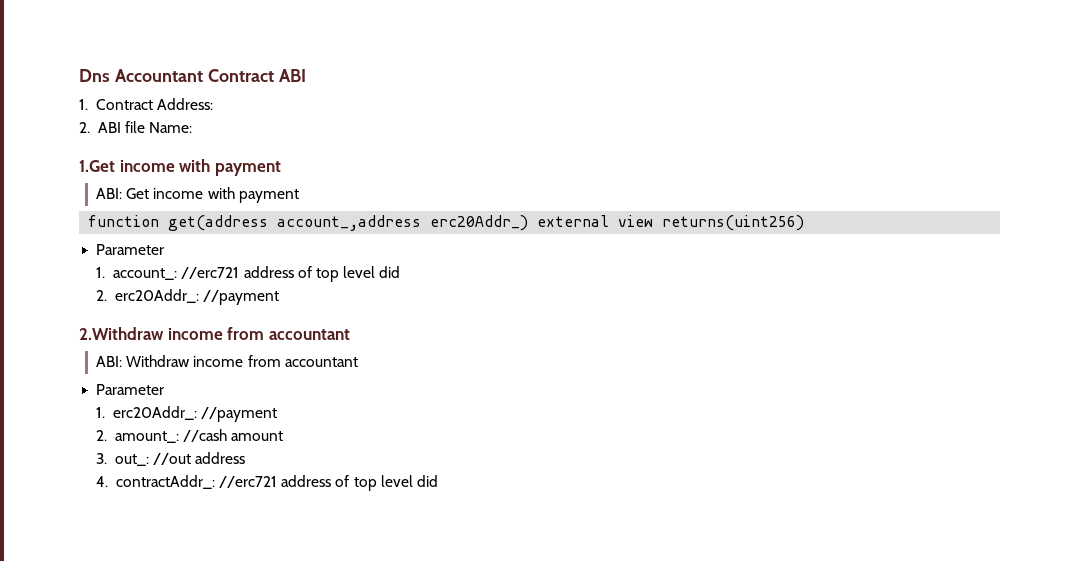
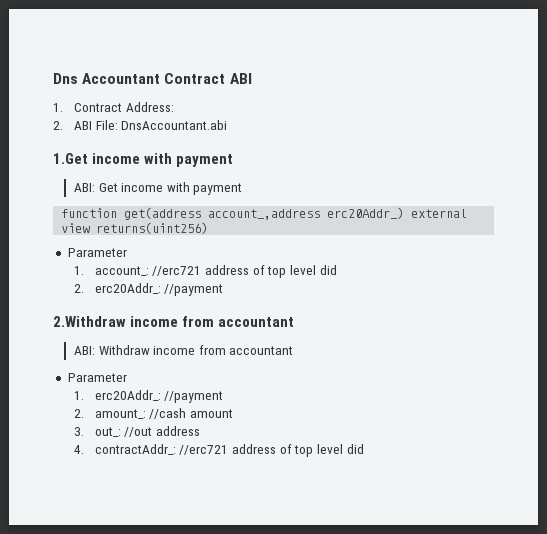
- 2. ABI file Name:
+ 2. ABI File: DnsAccountant.abi

